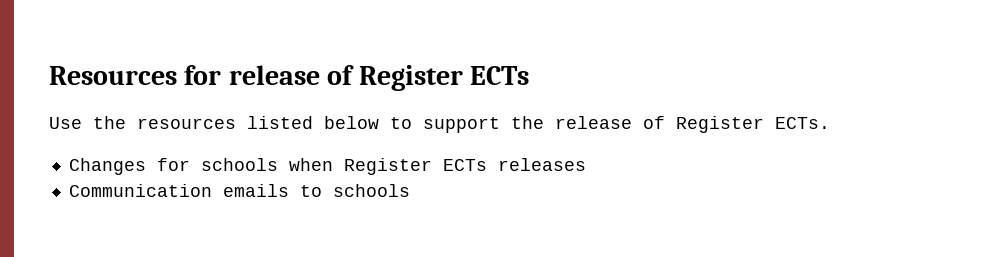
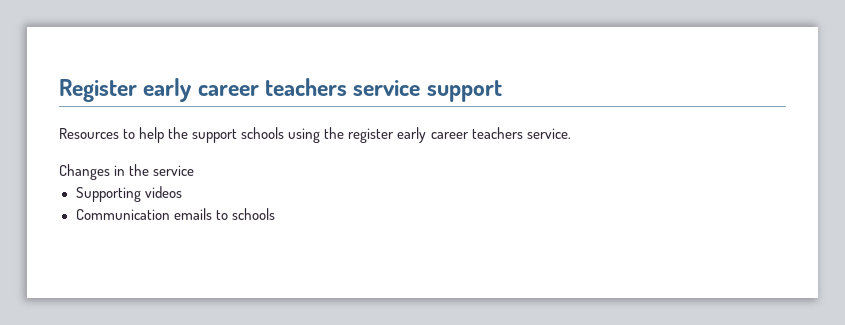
- Resources for release of Register ECTs
- Use the resources listed below to support the release of Register ECTs.
- Changes for schools when Register ECTs releases
+ Register early career teachers service support
+ Resources to help the support schools using the register early career teachers service.
+ Changes in the service
+ Supporting videos

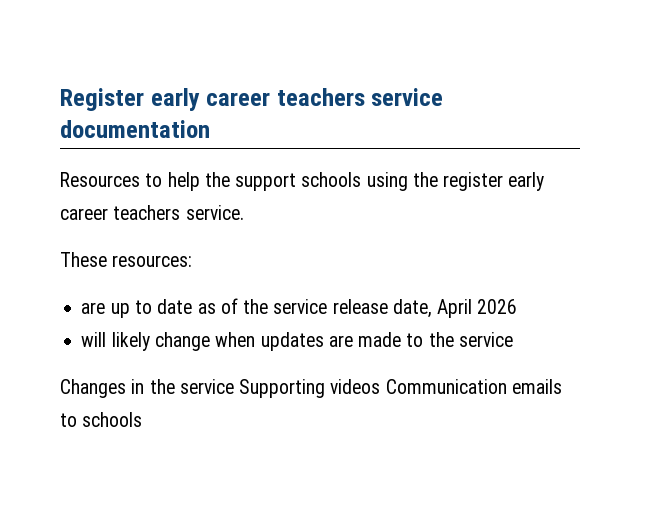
- Register early career teachers service support
+ Register early career teachers service documentation
+ These resources:
+ are up to date as of the service release date, April 2026
+ will likely change when updates are made to the service
- Changes in the service
- Supporting videos
- Communication emails to schools
+ Changes in the service Supporting videos Communication emails to schools

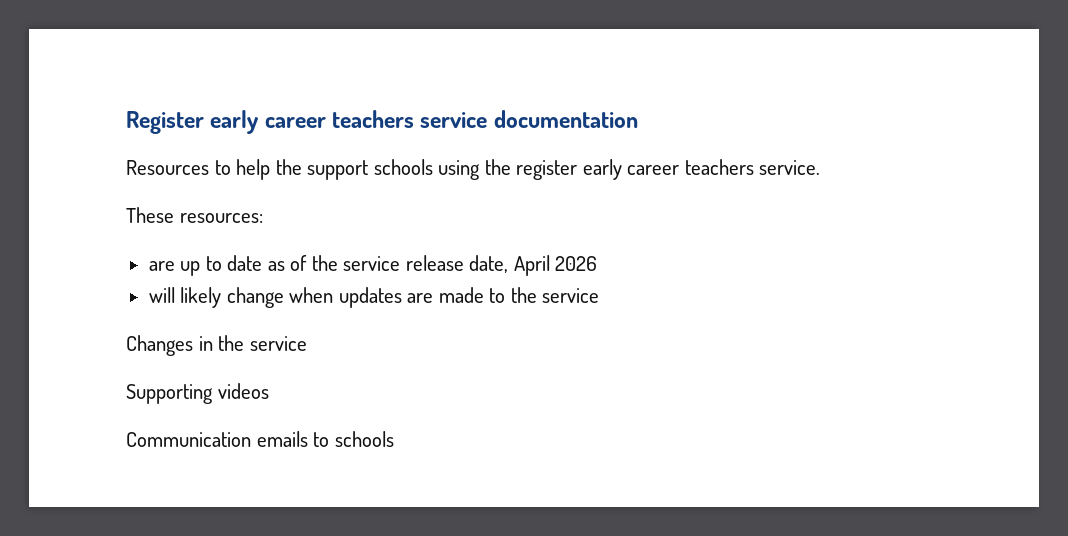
- Changes in the service Supporting videos Communication emails to schools
+ Changes in the service
+ Supporting videos
+ Communication emails to schools

